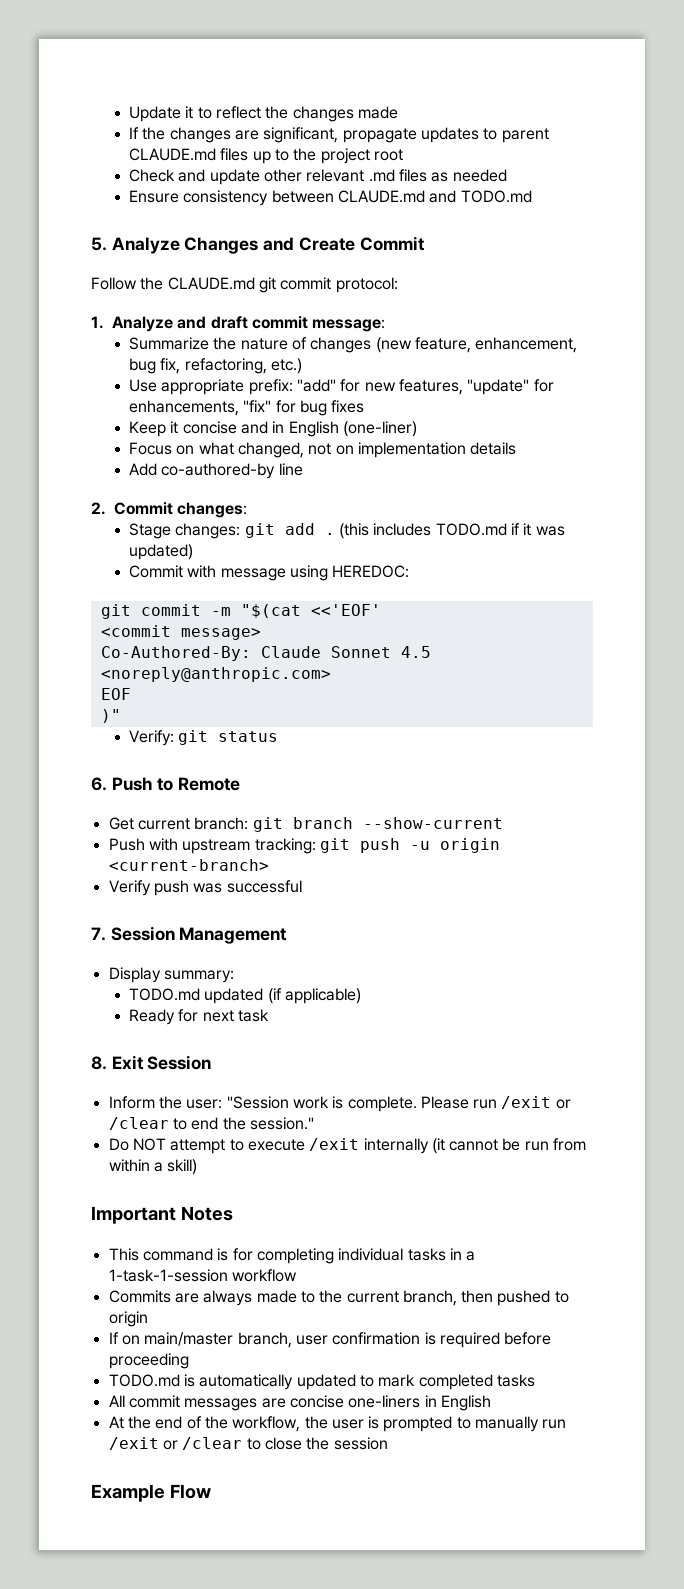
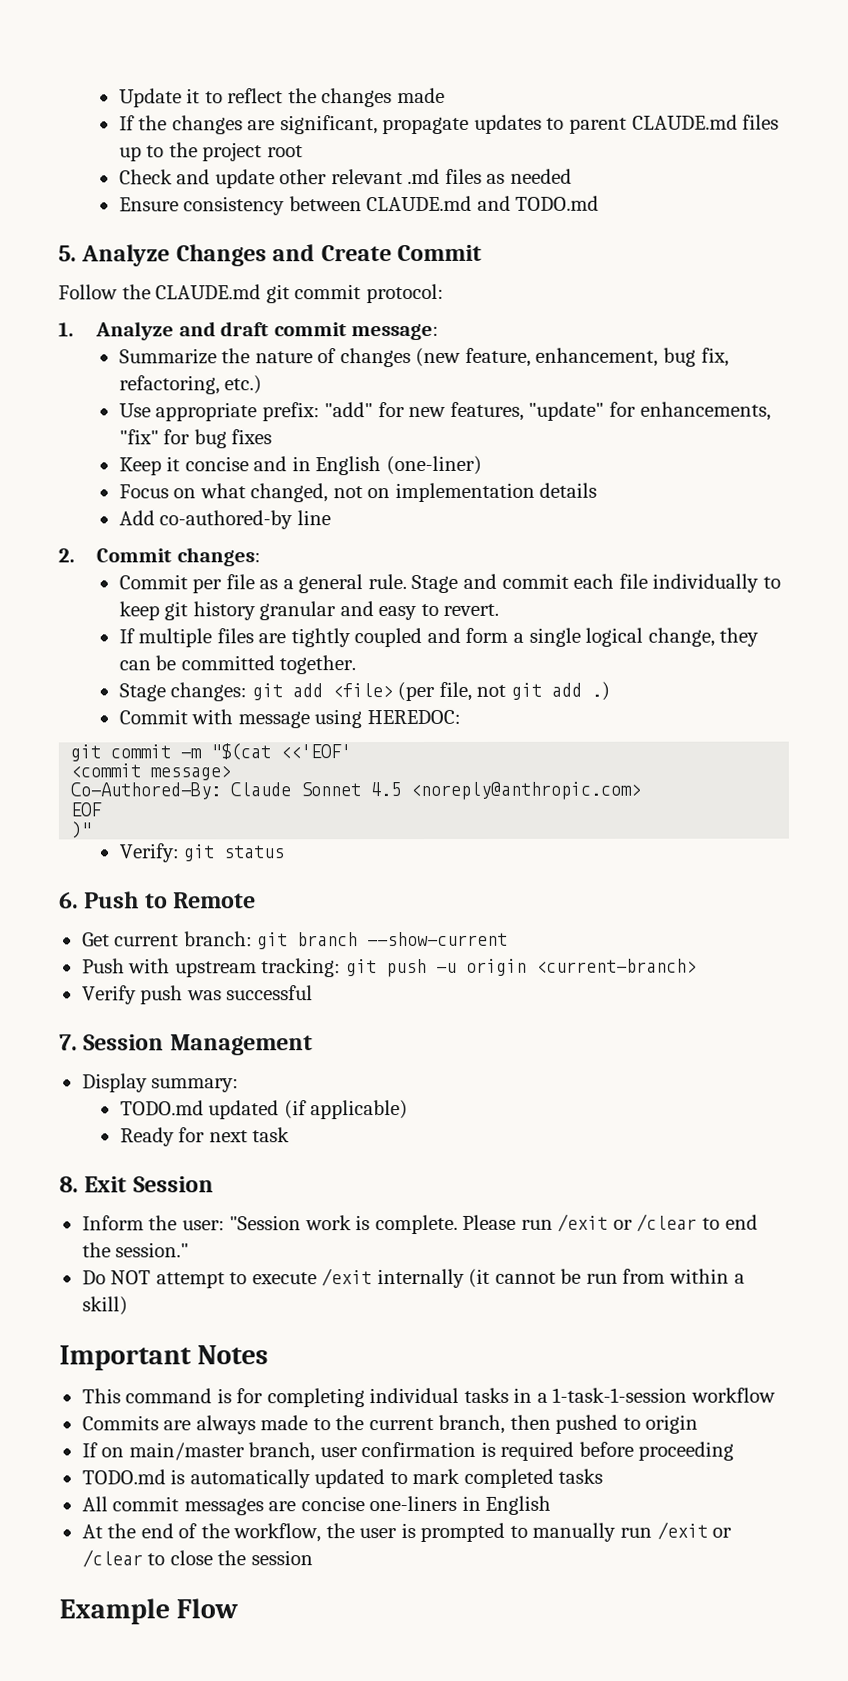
- Stage changes: git add . (this includes TODO.md if it was updated)
+ Commit per file as a general rule. Stage and commit each file individually to keep git history granular and easy to revert.
+ If multiple files are tightly coupled and form a single logical change, they can be committed together.
+ Stage changes: git add <file> (per file, not git add .)

